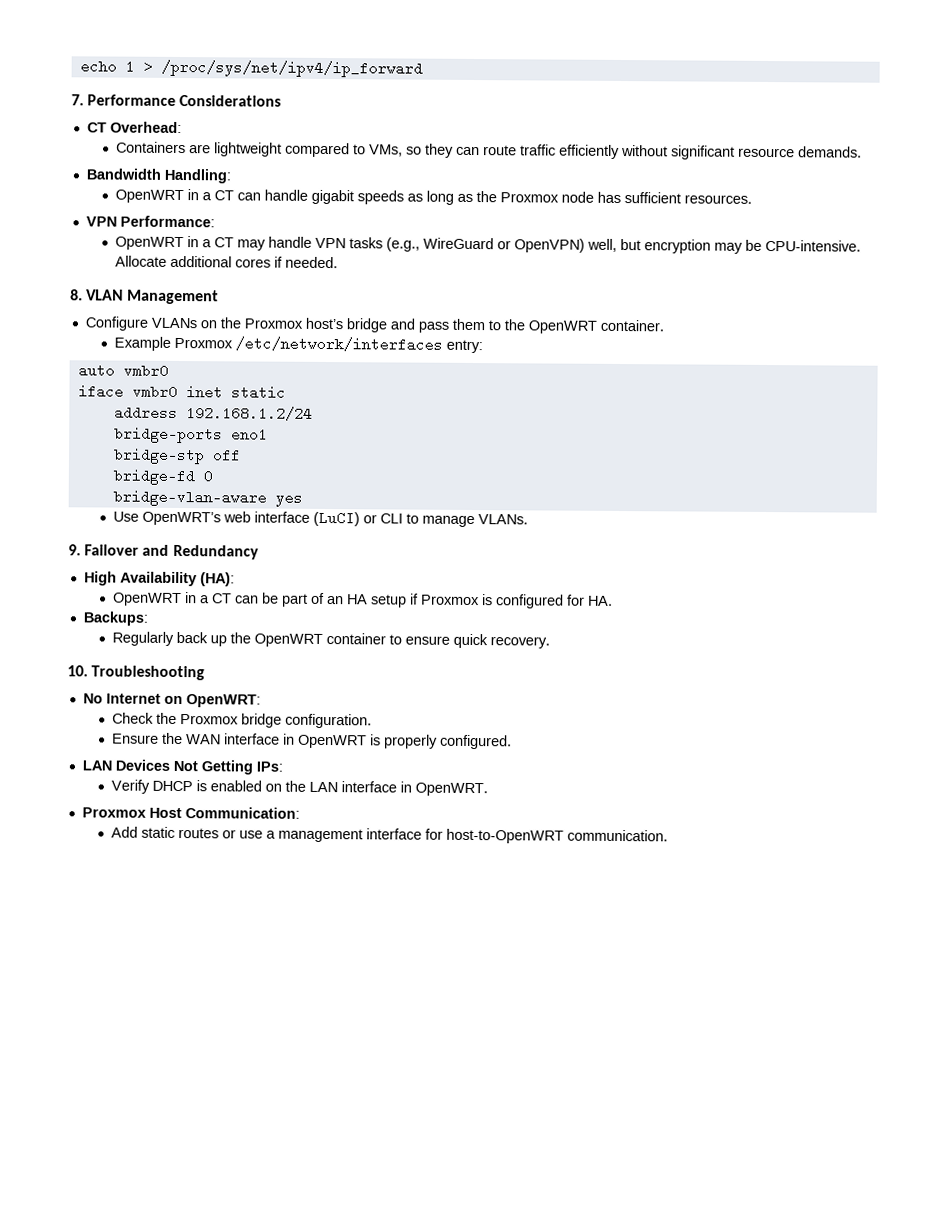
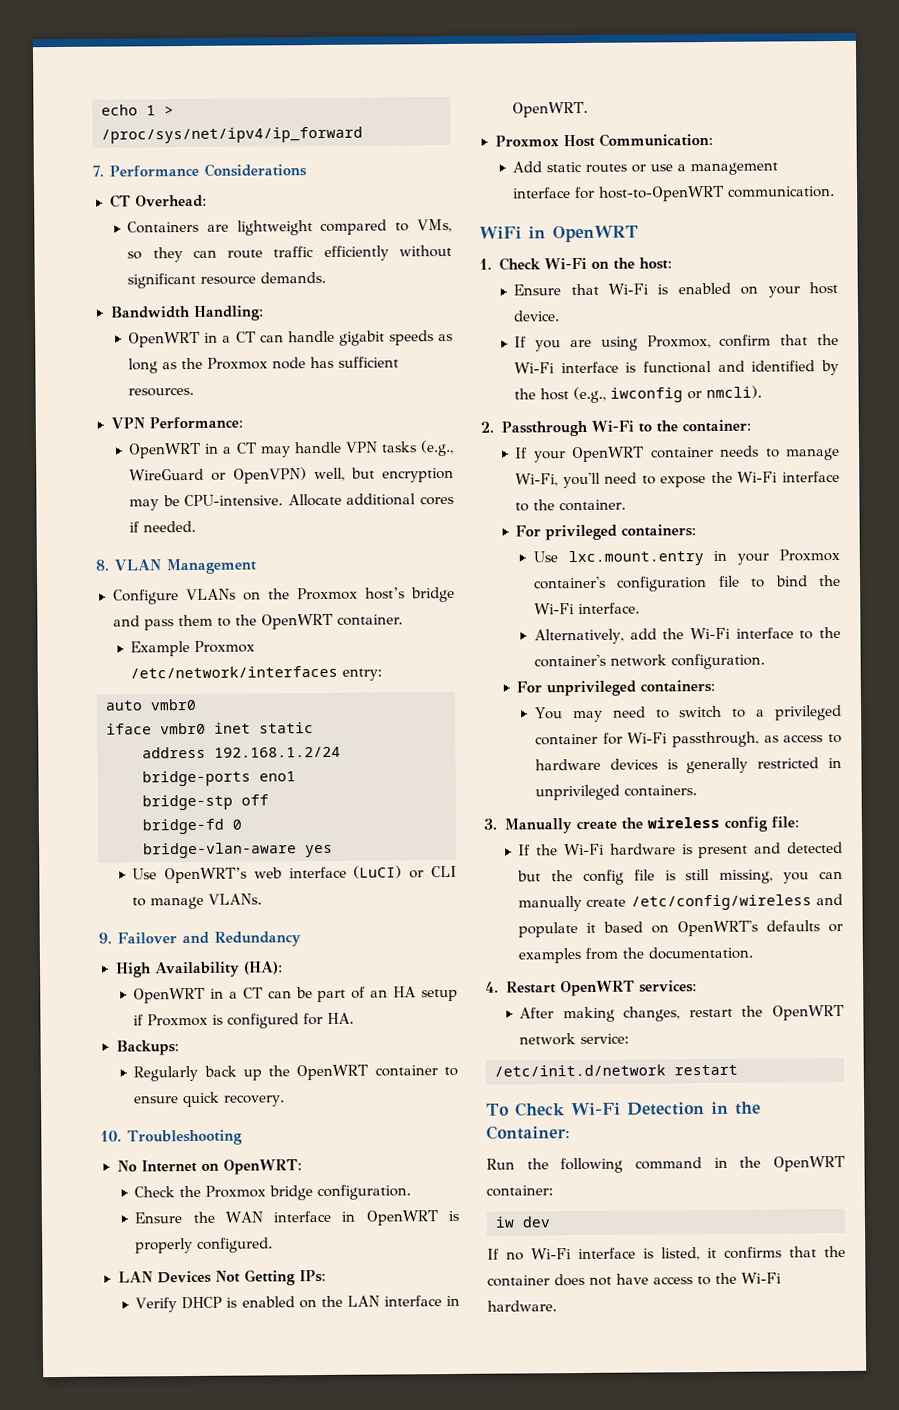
+ WiFi in OpenWRT
+ 1. Check Wi-Fi on the host:
+ Ensure that Wi-Fi is enabled on your host device.
+ If you are using Proxmox, confirm that the Wi-Fi interface is functional and identified by the host (e.g., iwconfig or nmcli).
+ 2. Passthrough Wi-Fi to the container:
+ If your OpenWRT container needs to manage Wi-Fi, you'll need to expose the Wi-Fi interface to the container.
+ For privileged containers:
+ Use lxc.mount.entry in your Proxmox container's configuration file to bind the Wi-Fi interface.
+ Alternatively, add the Wi-Fi interface to the container's network configuration.
+ For unprivileged containers:
+ You may need to switch to a privileged container for Wi-Fi passthrough, as access to hardware devices is generally restricted in unprivileged containers.
+ 3. Manually create the wireless config file:
+ If the Wi-Fi hardware is present and detected but the config file is still missing, you can manually create /etc/config/wireless and populate it based on OpenWRT's defaults or examples from the documentation.
+ 4. Restart OpenWRT services:
+ After making changes, restart the OpenWRT network service:
+ /etc/init.d/network restart
+ To Check Wi-Fi Detection in the Container:
+ Run the following command in the OpenWRT container:
+ iw dev
+ If no Wi-Fi interface is listed, it confirms that the container does not have access to the Wi-Fi hardware.

